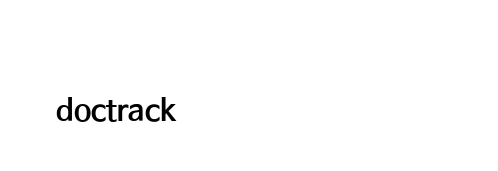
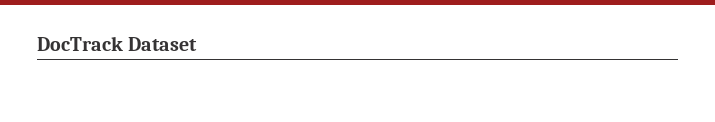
- doctrack
+ DocTrack Dataset

